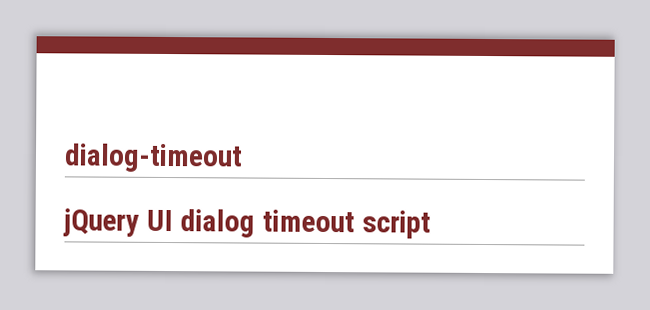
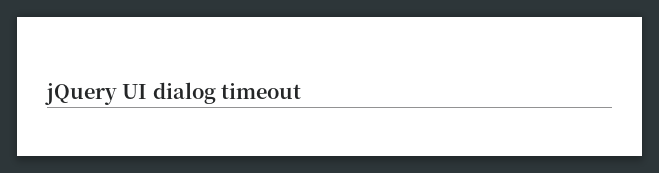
- dialog-timeout
- jQuery UI dialog timeout script
+ jQuery UI dialog timeout

